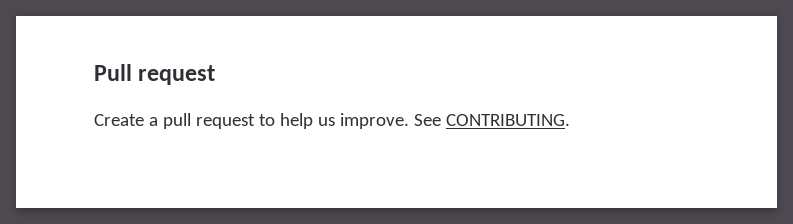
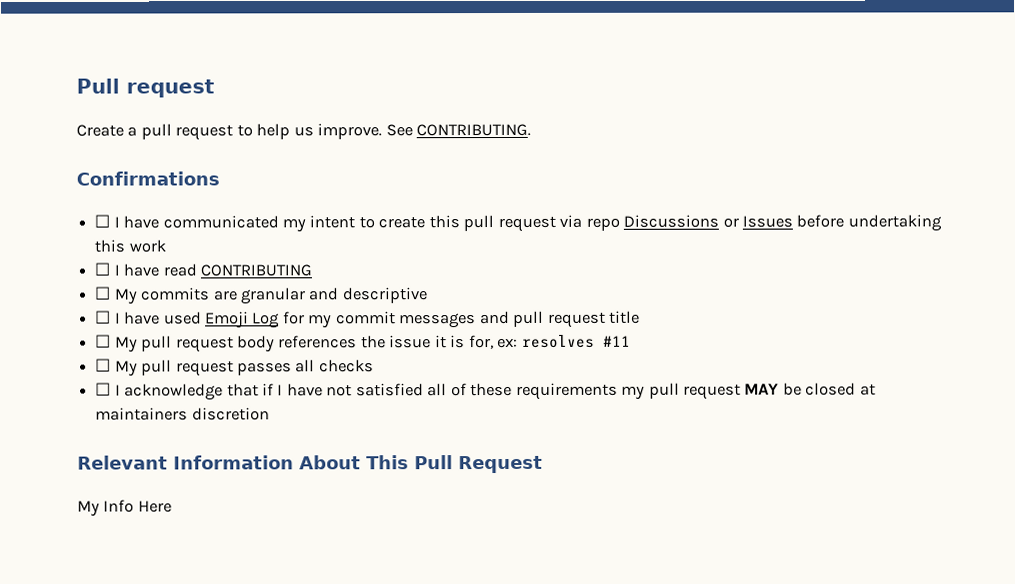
+ Confirmations
+ ☐ I have communicated my intent to create this pull request via repo Discussions or Issues before undertaking this work
+ ☐ I have read CONTRIBUTING
+ ☐ My commits are granular and descriptive
+ ☐ I have used Emoji Log for my commit messages and pull request title
+ ☐ My pull request body references the issue it is for, ex: resolves #11
+ ☐ My pull request passes all checks
+ ☐ I acknowledge that if I have not satisfied all of these requirements my pull request MAY be closed at maintainers discretion
+ Relevant Information About This Pull Request
+ My Info Here

